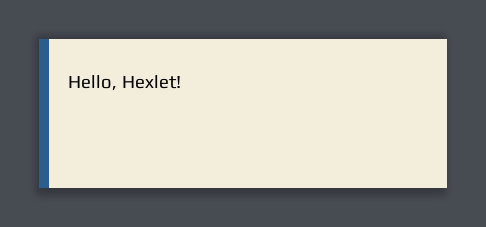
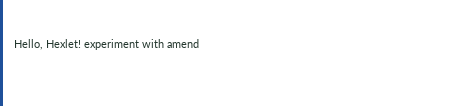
- Hello, Hexlet!
+ Hello, Hexlet! experiment with amend

